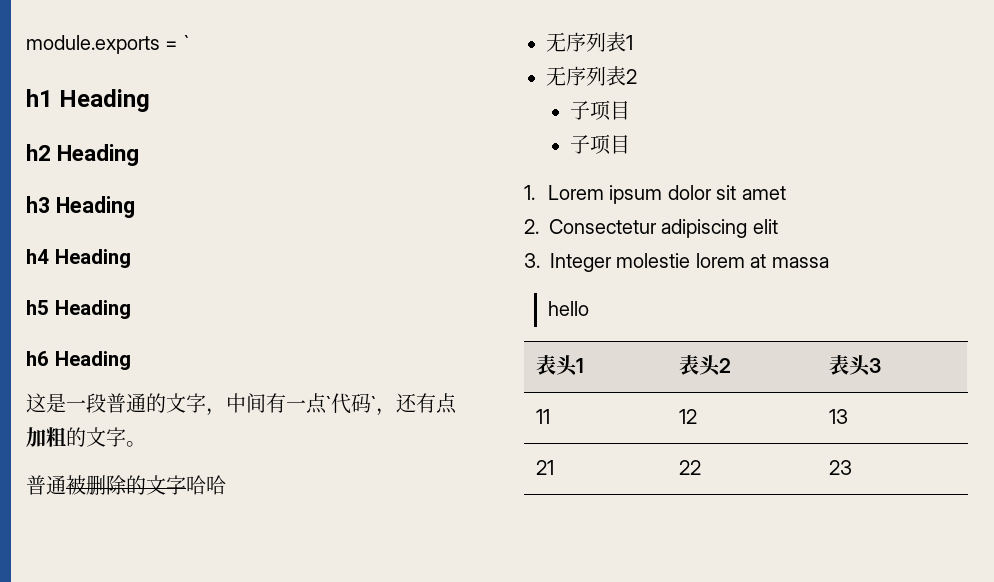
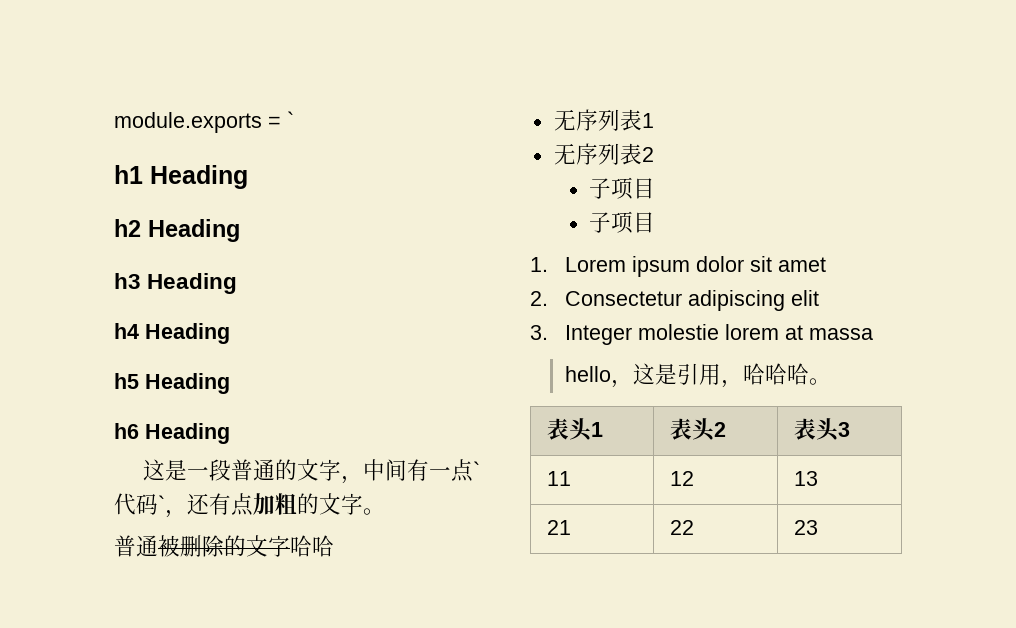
- hello
+ hello，这是引用，哈哈哈。

